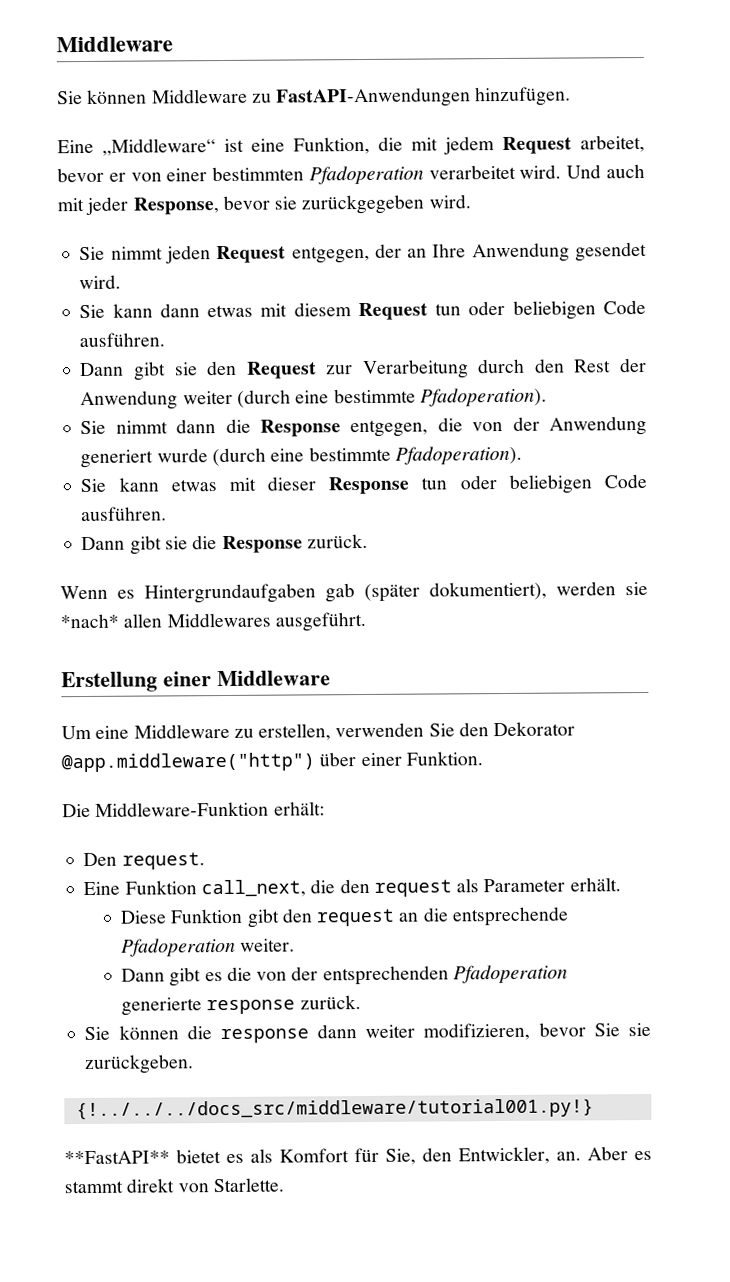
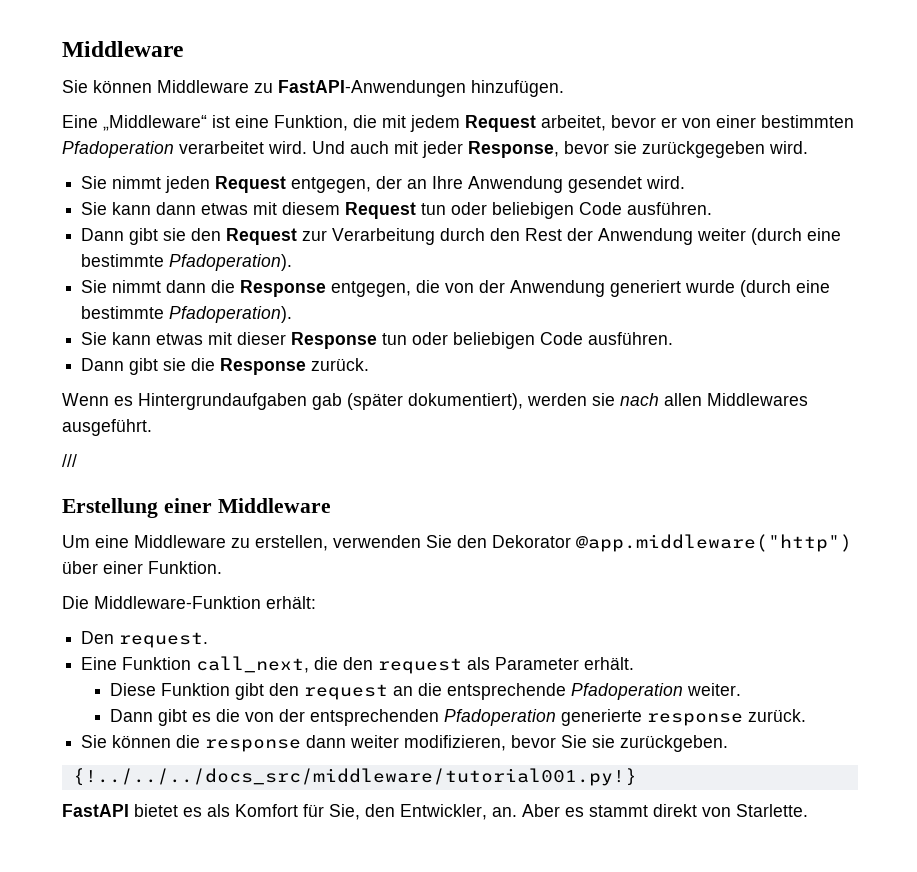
- Wenn es Hintergrundaufgaben gab (später dokumentiert), werden sie *nach* allen Middlewares ausgeführt.
+ Wenn es Hintergrundaufgaben gab (später dokumentiert), werden sie nach allen Middlewares ausgeführt.
+ ///
- **FastAPI** bietet es als Komfort für Sie, den Entwickler, an.
+ FastAPI bietet es als Komfort für Sie, den Entwickler, an.

